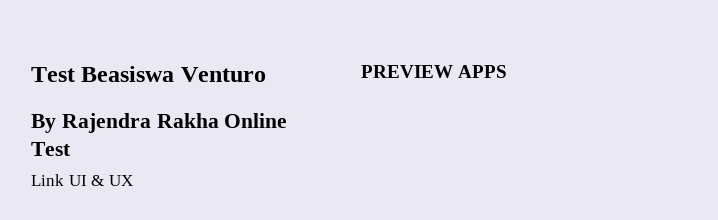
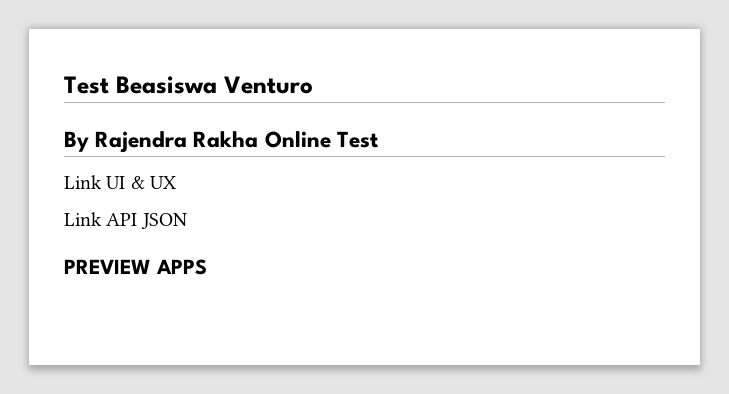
+ Link API JSON

